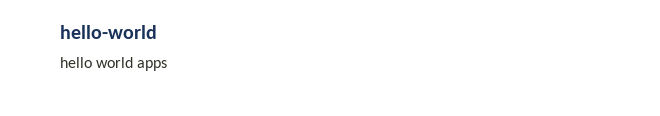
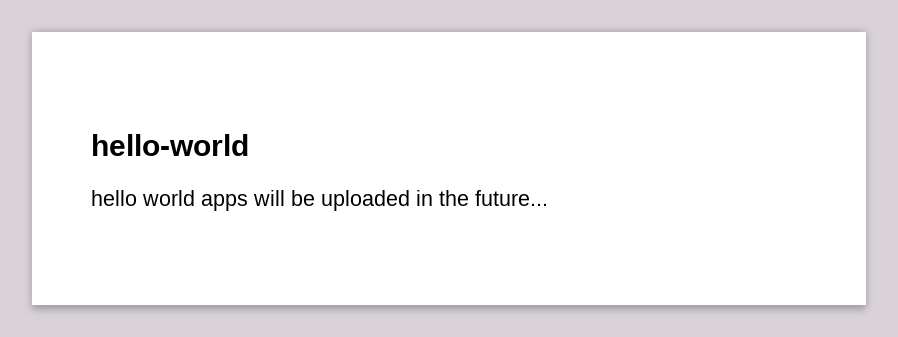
- hello world apps
+ hello world apps will be uploaded in the future...

